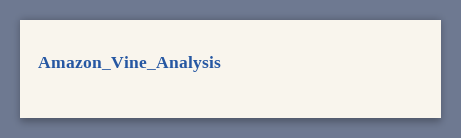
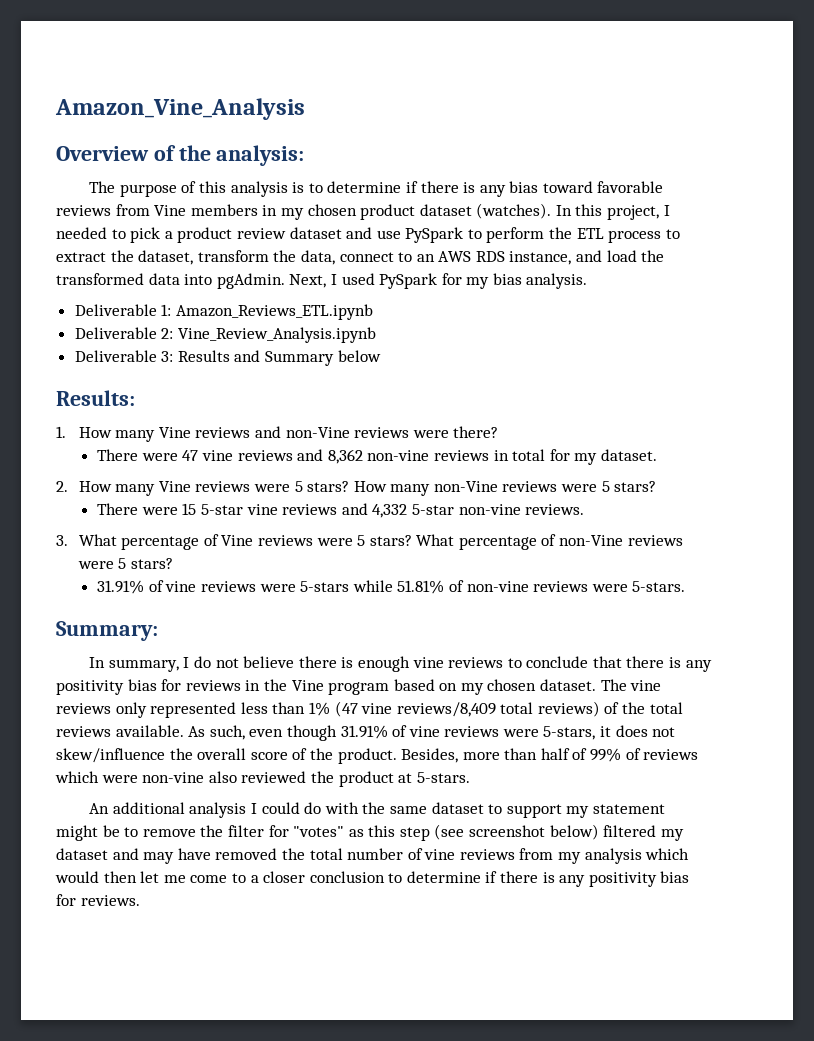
+ Overview of the analysis:
+ The purpose of this analysis is to determine if there is any bias toward favorable reviews from Vine members in my chosen product dataset (watches). In this project, I needed to pick a product review dataset and use PySpark to perform the ETL process to extract the dataset, transform the data, connect to an AWS RDS instance, and load the transformed data into pgAdmin. Next, I used PySpark for my bias analysis.
+ Deliverable 1: Amazon_Reviews_ETL.ipynb
+ Deliverable 2: Vine_Review_Analysis.ipynb
+ Deliverable 3: Results and Summary below
+ Results:
+ 1. How many Vine reviews and non-Vine reviews were there?
+ There were 47 vine reviews and 8,362 non-vine reviews in total for my dataset.
+ 2. How many Vine reviews were 5 stars? How many non-Vine reviews were 5 stars?
+ There were 15 5-star vine reviews and 4,332 5-star non-vine reviews.
+ 3. What percentage of Vine reviews were 5 stars? What percentage of non-Vine reviews were 5 stars?
+ 31.91% of vine reviews were 5-stars while 51.81% of non-vine reviews were 5-stars.
+ Summary:
+ In summary, I do not believe there is enough vine reviews to conclude that there is any positivity bias for reviews in the Vine program based on my chosen dataset. The vine reviews only represented less than 1% (47 vine reviews/8,409 total reviews) of the total reviews available. As such, even though 31.91% of vine reviews were 5-stars, it does not skew/influence the overall score of the product. Besides, more than half of 99% of reviews which were non-vine also reviewed the product at 5-stars.
+ An additional analysis I could do with the same dataset to support my statement might be to remove the filter for "votes" as this step (see screenshot below) filtered my dataset and may have removed the total number of vine reviews from my analysis which would then let me come to a closer conclusion to determine if there is any positivity bias for reviews.

